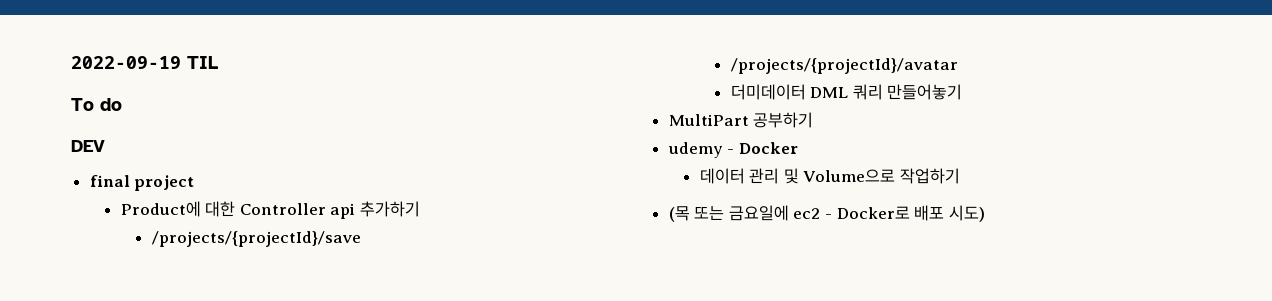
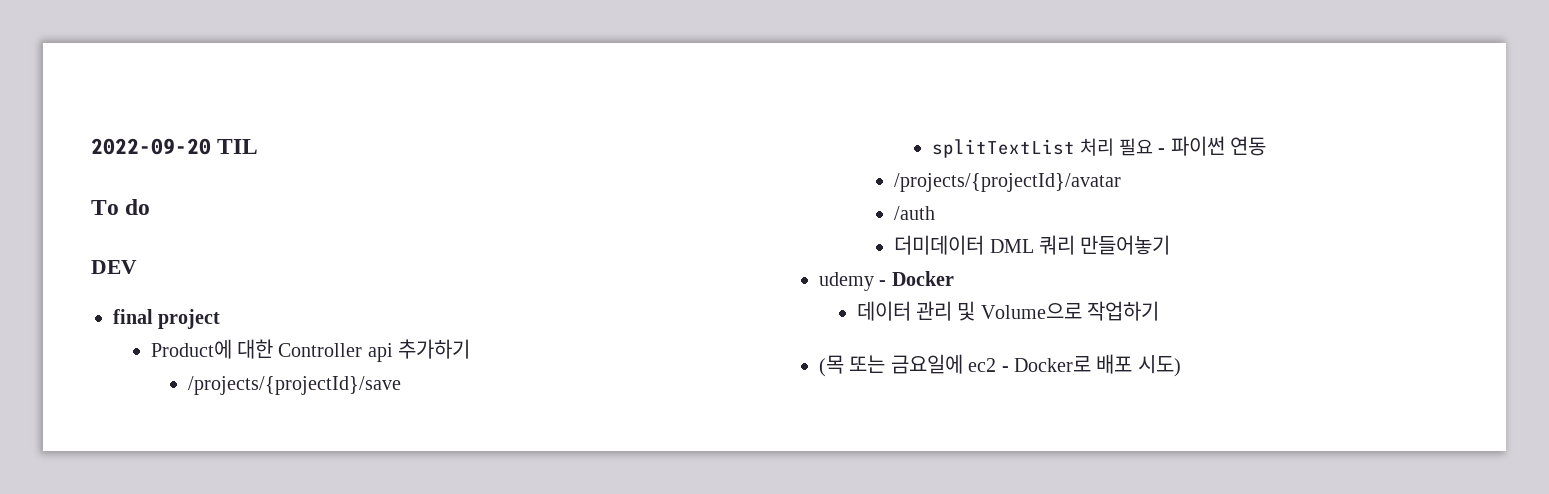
- 2022-09-19 TIL
+ 2022-09-20 TIL
+ splitTextList 처리 필요 - 파이썬 연동
+ /auth
- MultiPart 공부하기

